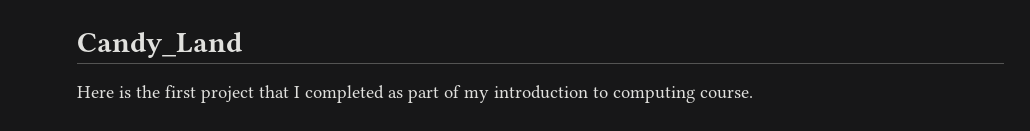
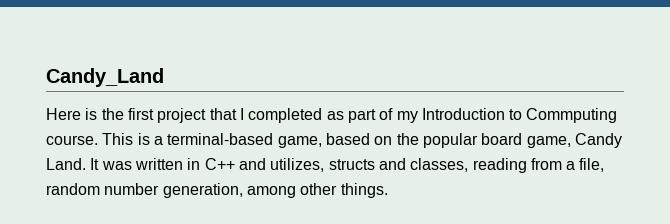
- Here is the first project that I completed as part of my introduction to computing course.
+ Here is the first project that I completed as part of my Introduction to Commputing course. This is a terminal-based game, based on the popular board game, Candy Land. It was written in C++ and utilizes, structs and classes, reading from a file, random number generation, among other things.

